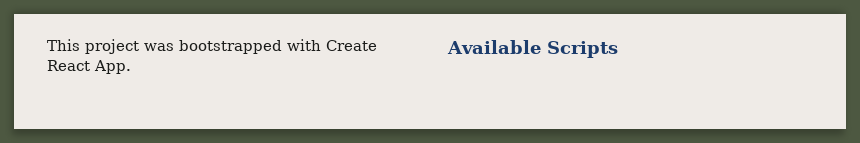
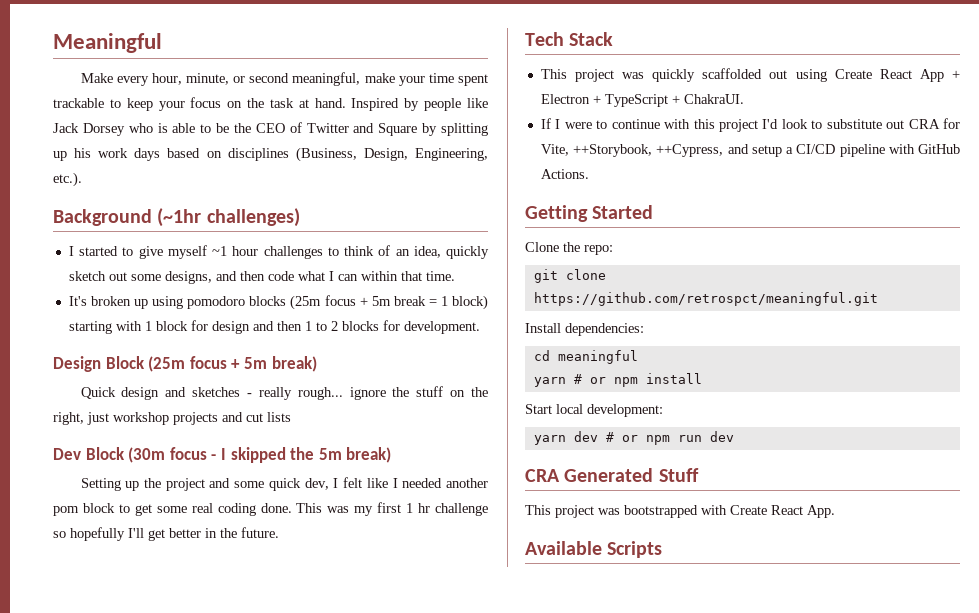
+ Meaningful
+ Make every hour, minute, or second meaningful, make your time spent trackable to keep your focus on the task at hand. Inspired by people like Jack Dorsey who is able to be the CEO of Twitter and Square by splitting up his work days based on disciplines (Business, Design, Engineering, etc.).
+ Background (~1hr challenges)
+ I started to give myself ~1 hour challenges to think of an idea, quickly sketch out some designs, and then code what I can within that time.
+ It's broken up using pomodoro blocks (25m focus + 5m break = 1 block) starting with 1 block for design and then 1 to 2 blocks for development.
+ Design Block (25m focus + 5m break)
+ Quick design and sketches - really rough... ignore the stuff on the right, just workshop projects and cut lists
+ Dev Block (30m focus - I skipped the 5m break)
+ Setting up the project and some quick dev, I felt like I needed another pom block to get some real coding done. This was my first 1 hr challenge so hopefully I'll get better in the future.
+ Tech Stack
+ This project was quickly scaffolded out using Create React App + Electron + TypeScript + ChakraUI.
+ If I were to continue with this project I'd look to substitute out CRA for Vite, ++Storybook, ++Cypress, and setup a CI/CD pipeline with GitHub Actions.
+ Getting Started
+ Clone the repo:
+ git clone https://github.com/retrospct/meaningful.git
+ Install dependencies:
+ cd meaningful
+ yarn # or npm install
+ Start local development:
+ yarn dev # or npm run dev
+ CRA Generated Stuff

